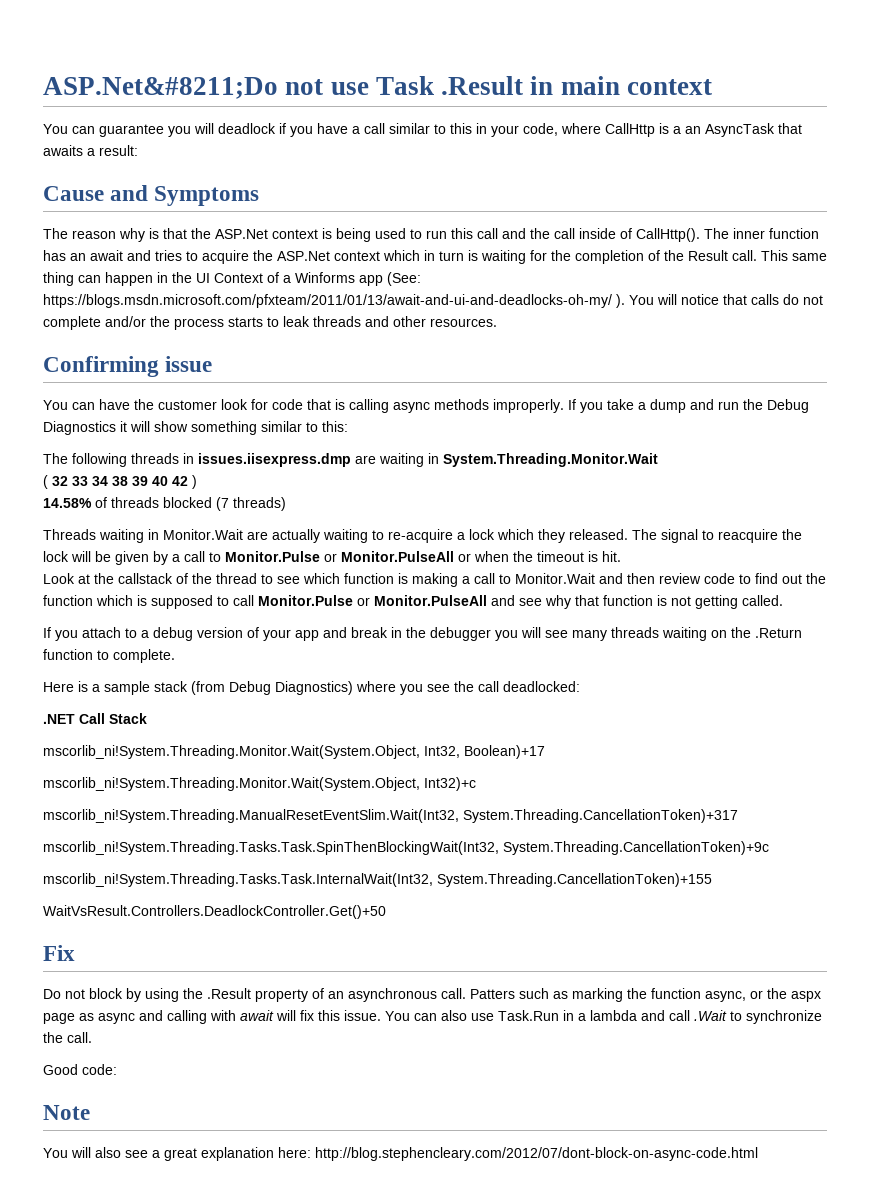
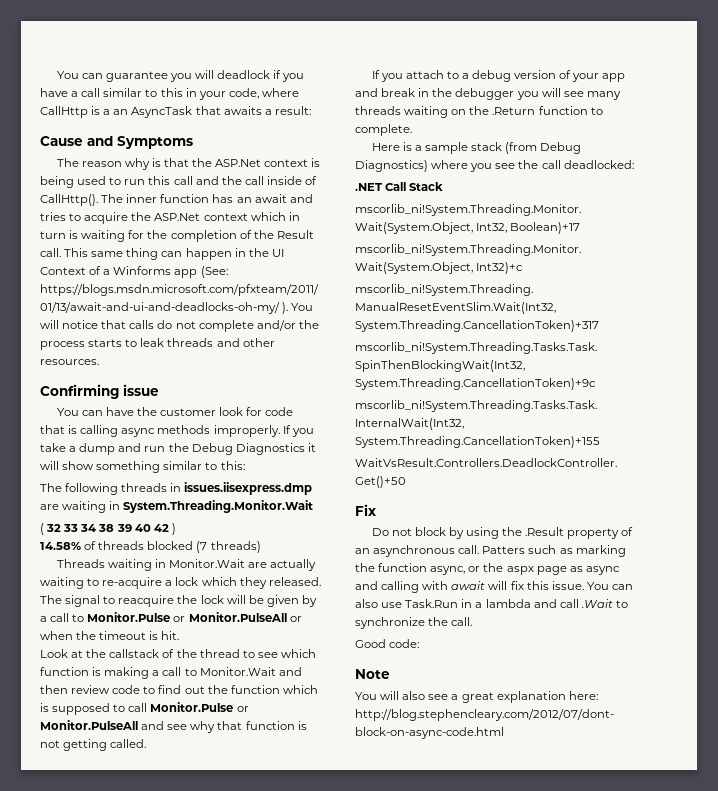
- ASP.Net&#8211;Do not use Task .Result in main context

